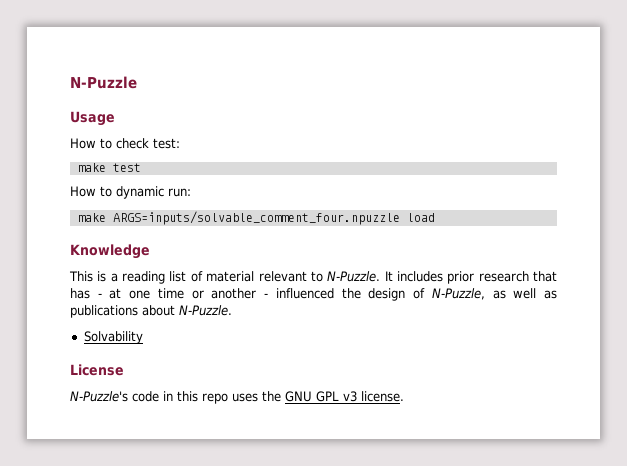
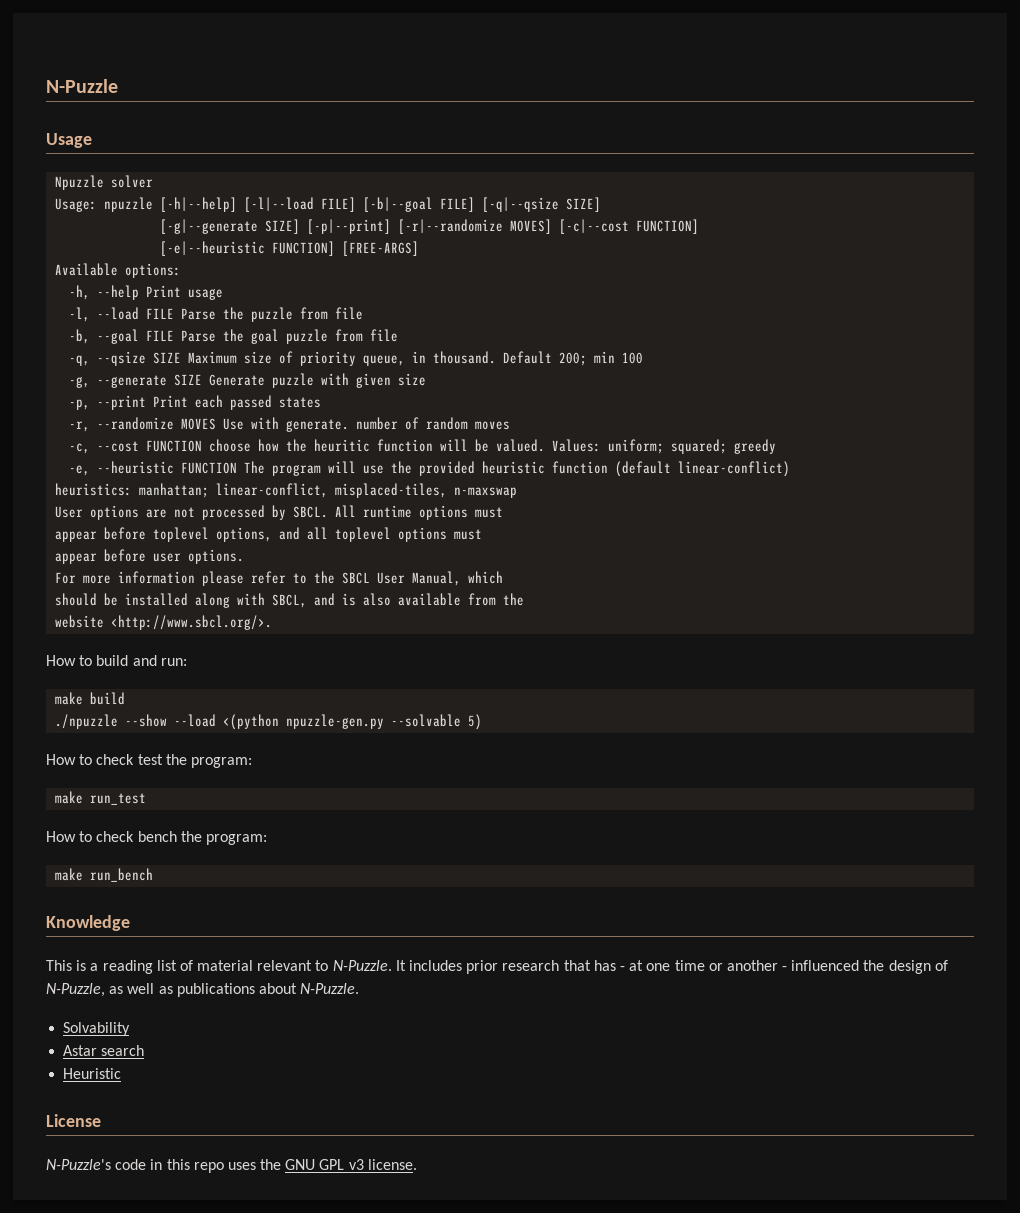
- How to check test:
- make test
- How to dynamic run:
- make ARGS=inputs/solvable_comment_four.npuzzle load
+ Npuzzle solver
+ Usage: npuzzle [-h|--help] [-l|--load FILE] [-b|--goal FILE] [-q|--qsize SIZE]
+ [-g|--generate SIZE] [-p|--print] [-r|--randomize MOVES] [-c|--cost FUNCTION]
+ [-e|--heuristic FUNCTION] [FREE-ARGS]
+ Available options:
+ -h, --help Print usage
+ -l, --load FILE Parse the puzzle from file
+ -b, --goal FILE Parse the goal puzzle from file
+ -q, --qsize SIZE Maximum size of priority queue, in thousand. Default 200; min 100
+ -g, --generate SIZE Generate puzzle with given size
+ -p, --print Print each passed states
+ -r, --randomize MOVES Use with generate. number of random moves
+ -c, --cost FUNCTION choose how the heuritic function will be valued. Values: uniform; squared; greedy
+ -e, --heuristic FUNCTION The program will use the provided heuristic function (default linear-conflict)
+ heuristics: manhattan; linear-conflict, misplaced-tiles, n-maxswap
+ User options are not processed by SBCL. All runtime options must
+ appear before toplevel options, and all toplevel options must
+ appear before user options.
+ For more information please refer to the SBCL User Manual, which
+ should be installed along with SBCL, and is also available from the
+ website <http://www.sbcl.org/>.
+ How to build and run:
+ make build
+ ./npuzzle --show --load <(python npuzzle-gen.py --solvable 5)
+ How to check test the program:
+ make run_test
+ How to check bench the program:
+ make run_bench
+ Astar search
+ Heuristic

